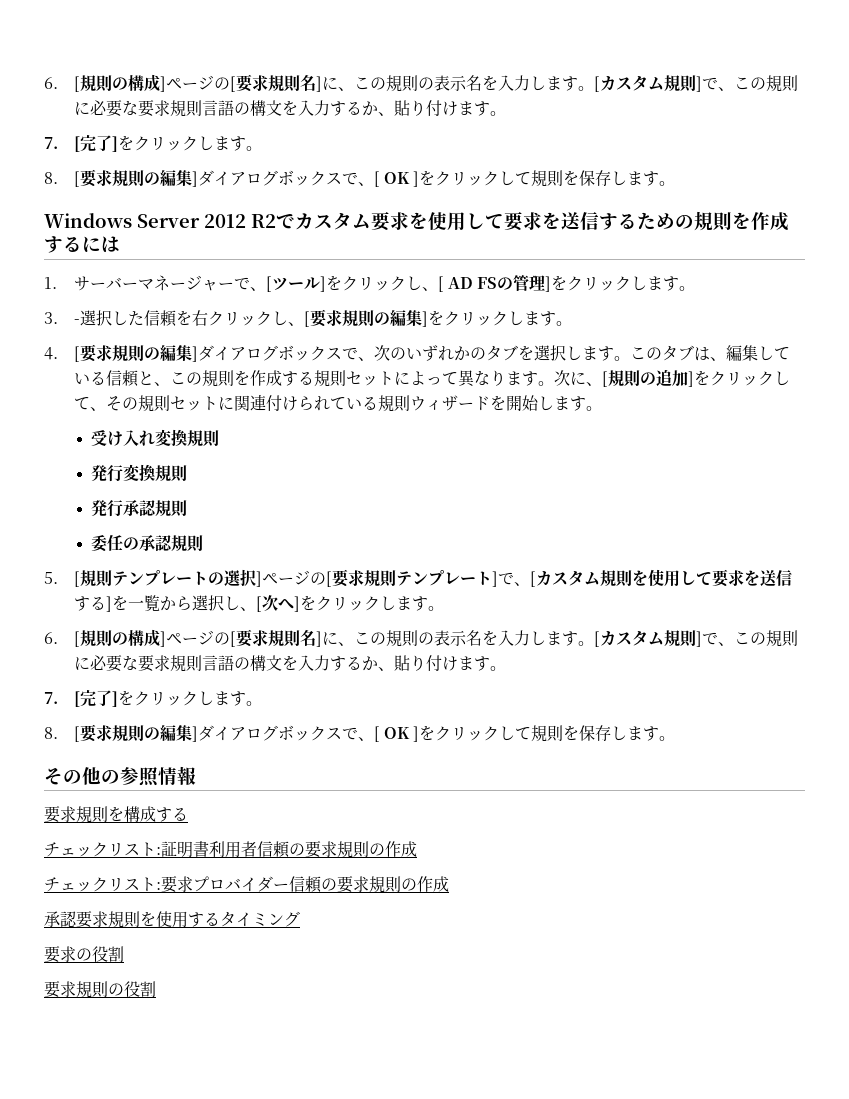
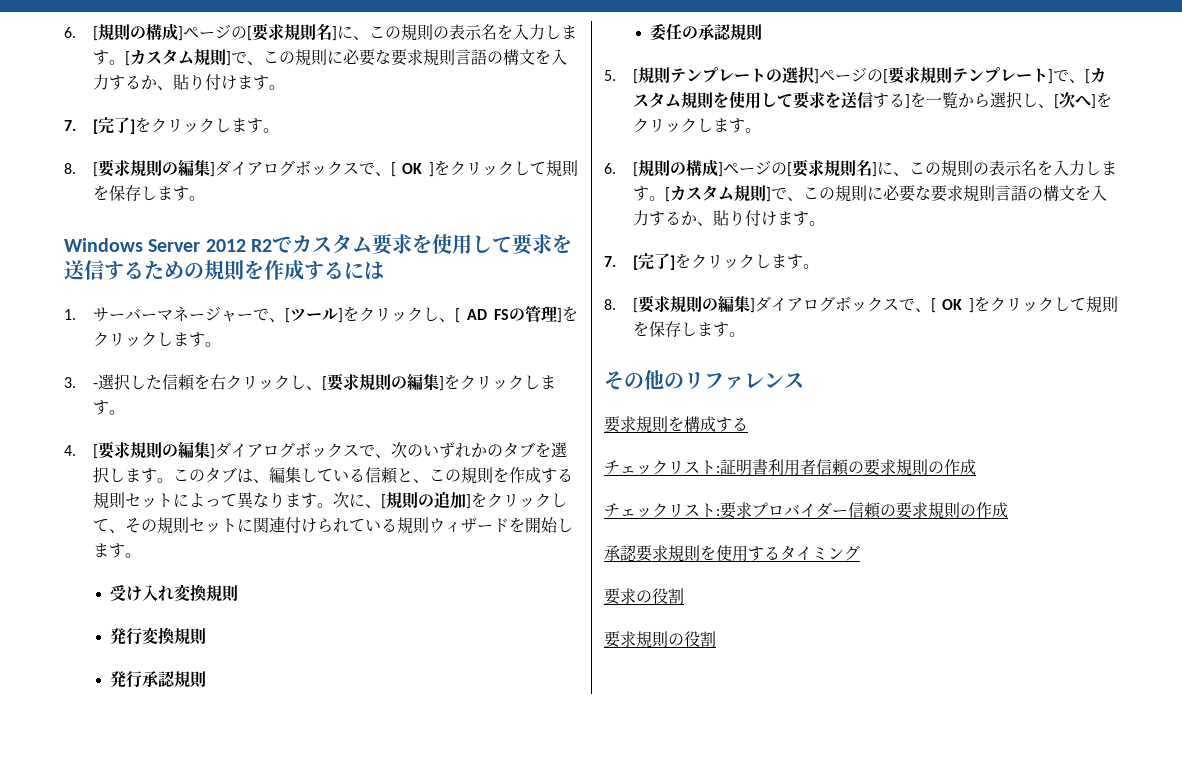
- その他の参照情報
+ その他のリファレンス

